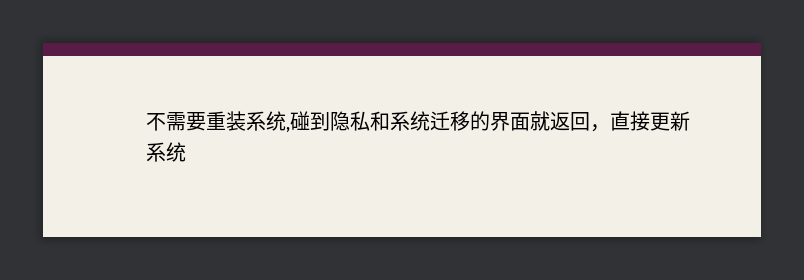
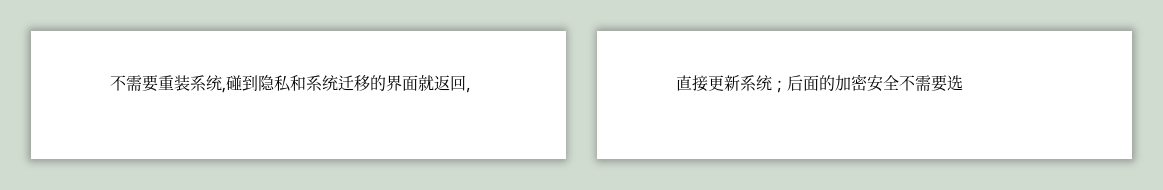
- 不需要重装系统,碰到隐私和系统迁移的界面就返回，直接更新系统
+ 不需要重装系统,碰到隐私和系统迁移的界面就返回，直接更新系统；后面的加密安全不需要选

